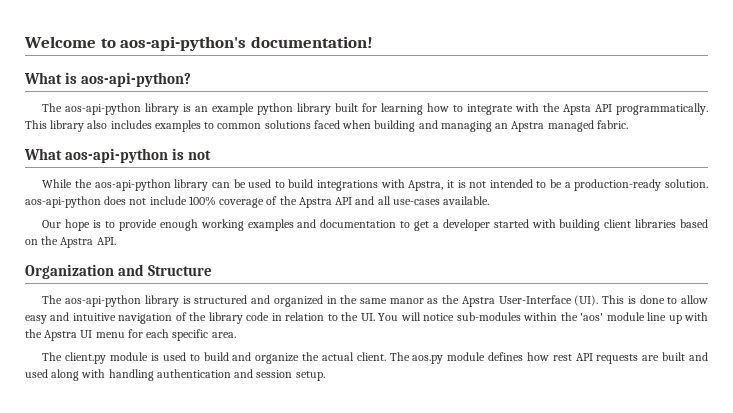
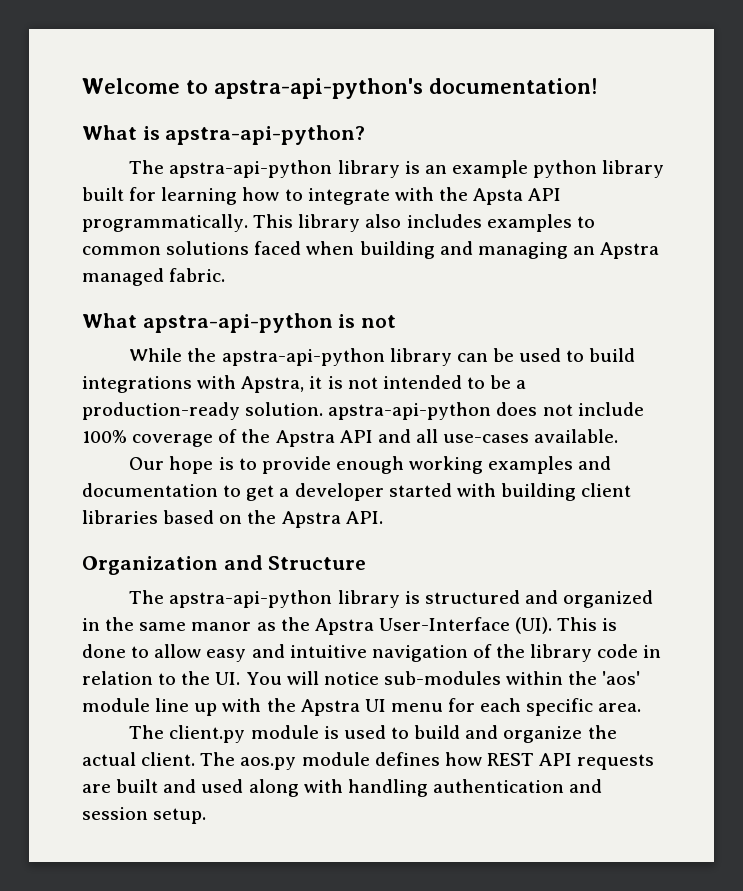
- Welcome to aos-api-python's documentation!
+ Welcome to apstra-api-python's documentation!
- What is aos-api-python?
- The aos-api-python library is an example python library built for learning how to integrate with the Apsta API programmatically.
+ What is apstra-api-python?
+ The apstra-api-python library is an example python library built for learning how to integrate with the Apsta API programmatically.
- What aos-api-python is not
+ What apstra-api-python is not
- While the aos-api-python library can be used to build integrations with Apstra, it is not intended to be a production-ready solution. aos-api-python does not include 100% coverage of the Apstra API and all use-cases available.
+ While the apstra-api-python library can be used to build integrations with Apstra, it is not intended to be a production-ready solution. apstra-api-python does not include 100% coverage of the Apstra API and all use-cases available.
- The aos-api-python library is structured and organized in the same manor as the Apstra User-Interface (UI). This is done to allow easy and intuitive navigation of the library code in relation to the UI. You will notice sub-modules within the 'aos' module line up with the Apstra UI menu for each specific area.
+ The apstra-api-python library is structured and organized in the same manor as the Apstra User-Interface (UI). This is done to allow easy and intuitive navigation of the library code in relation to the UI. You will notice sub-modules within the 'aos' module line up with the Apstra UI menu for each specific area.
- The aos.py module defines how rest API requests are built and used along with handling authentication and session setup.
+ The aos.py module defines how REST API requests are built and used along with handling authentication and session setup.

